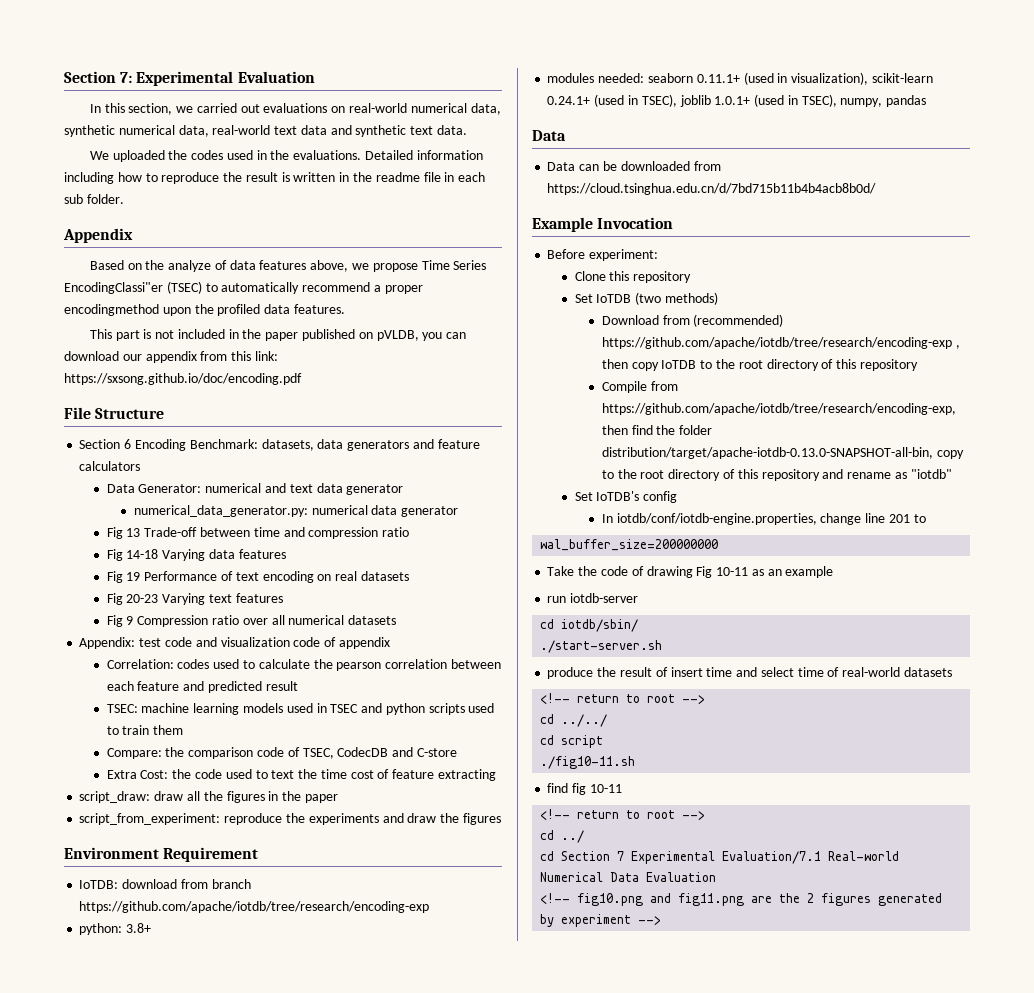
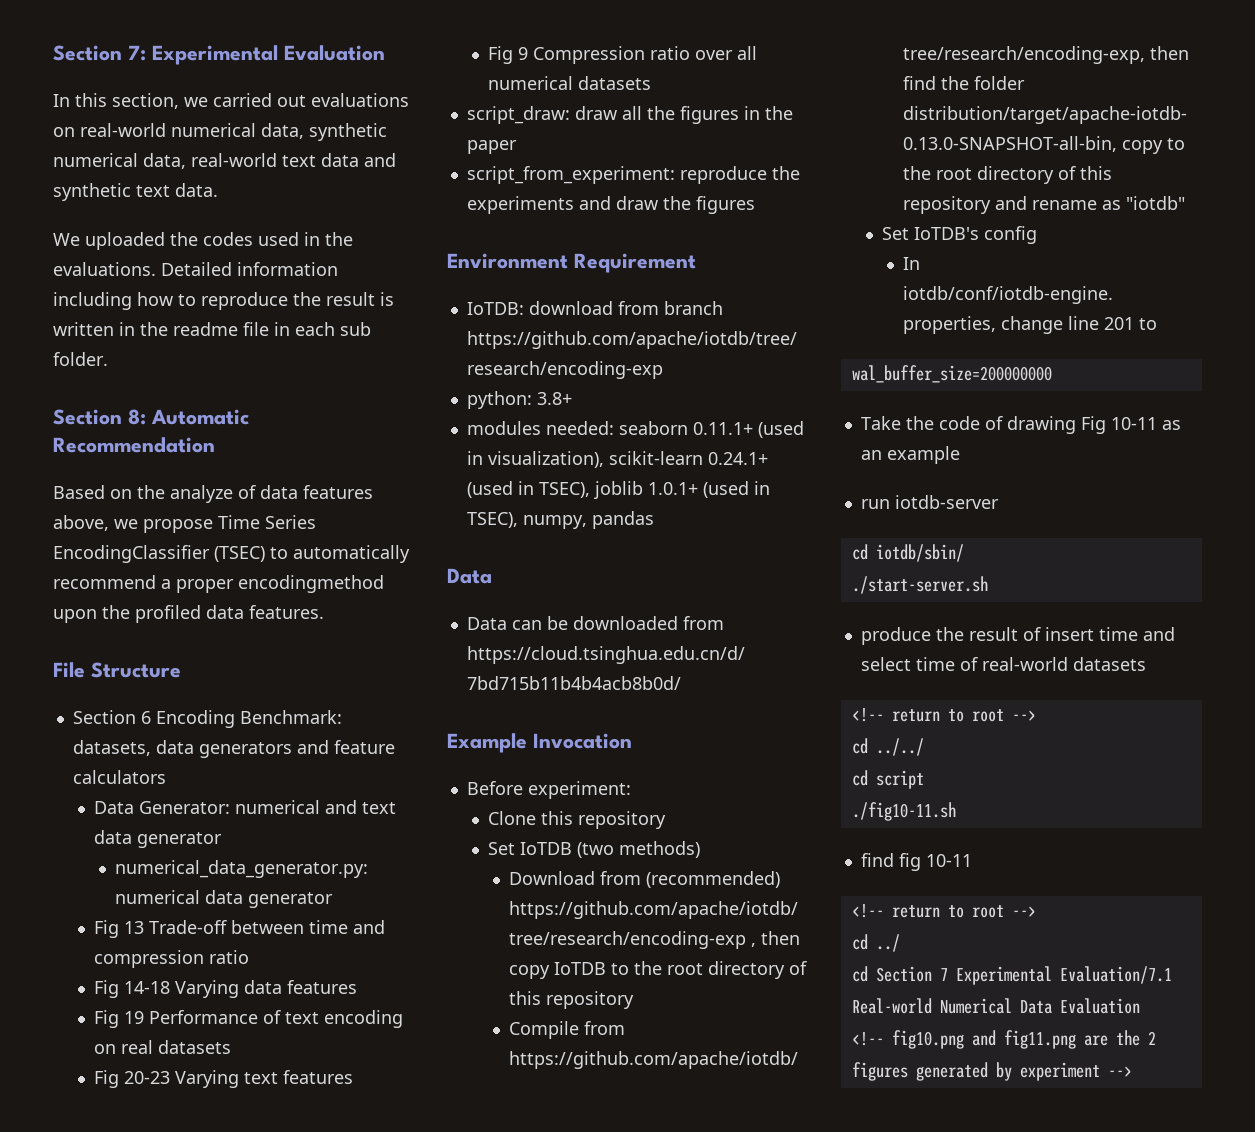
- Appendix
+ Section 8: Automatic Recommendation
- Based on the analyze of data features above, we propose Time Series EncodingClassi"er (TSEC) to automatically recommend a proper encodingmethod upon the profiled data features.
+ Based on the analyze of data features above, we propose Time Series EncodingClassifier (TSEC) to automatically recommend a proper encodingmethod upon the profiled data features.
- This part is not included in the paper published on pVLDB, you can download our appendix from this link: https://sxsong.github.io/doc/encoding.pdf
- Appendix: test code and visualization code of appendix
- Correlation: codes used to calculate the pearson correlation between each feature and predicted result
- TSEC: machine learning models used in TSEC and python scripts used to train them
- Compare: the comparison code of TSEC, CodecDB and C-store
- Extra Cost: the code used to text the time cost of feature extracting

